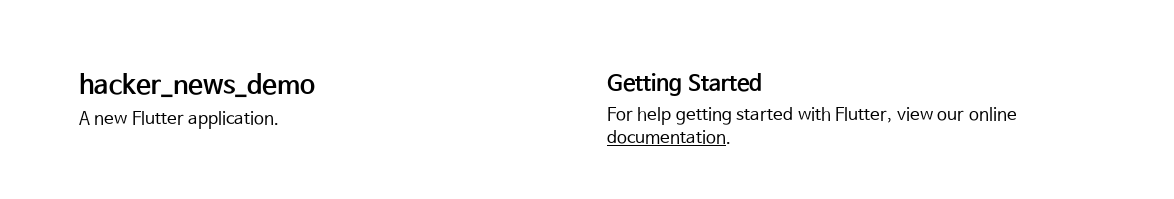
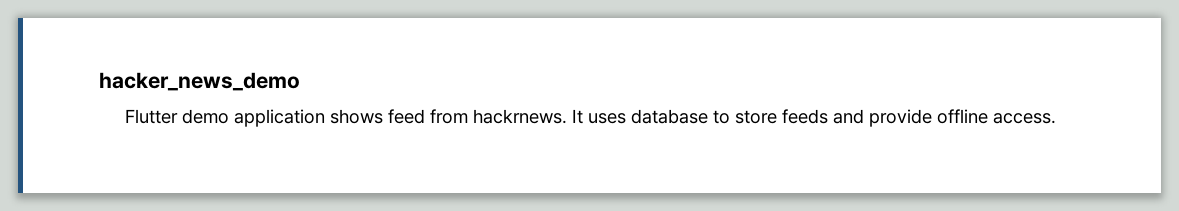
- A new Flutter application.
- Getting Started
- For help getting started with Flutter, view our online documentation.
+ Flutter demo application shows feed from hackrnews. It uses database to store feeds and provide offline access.

